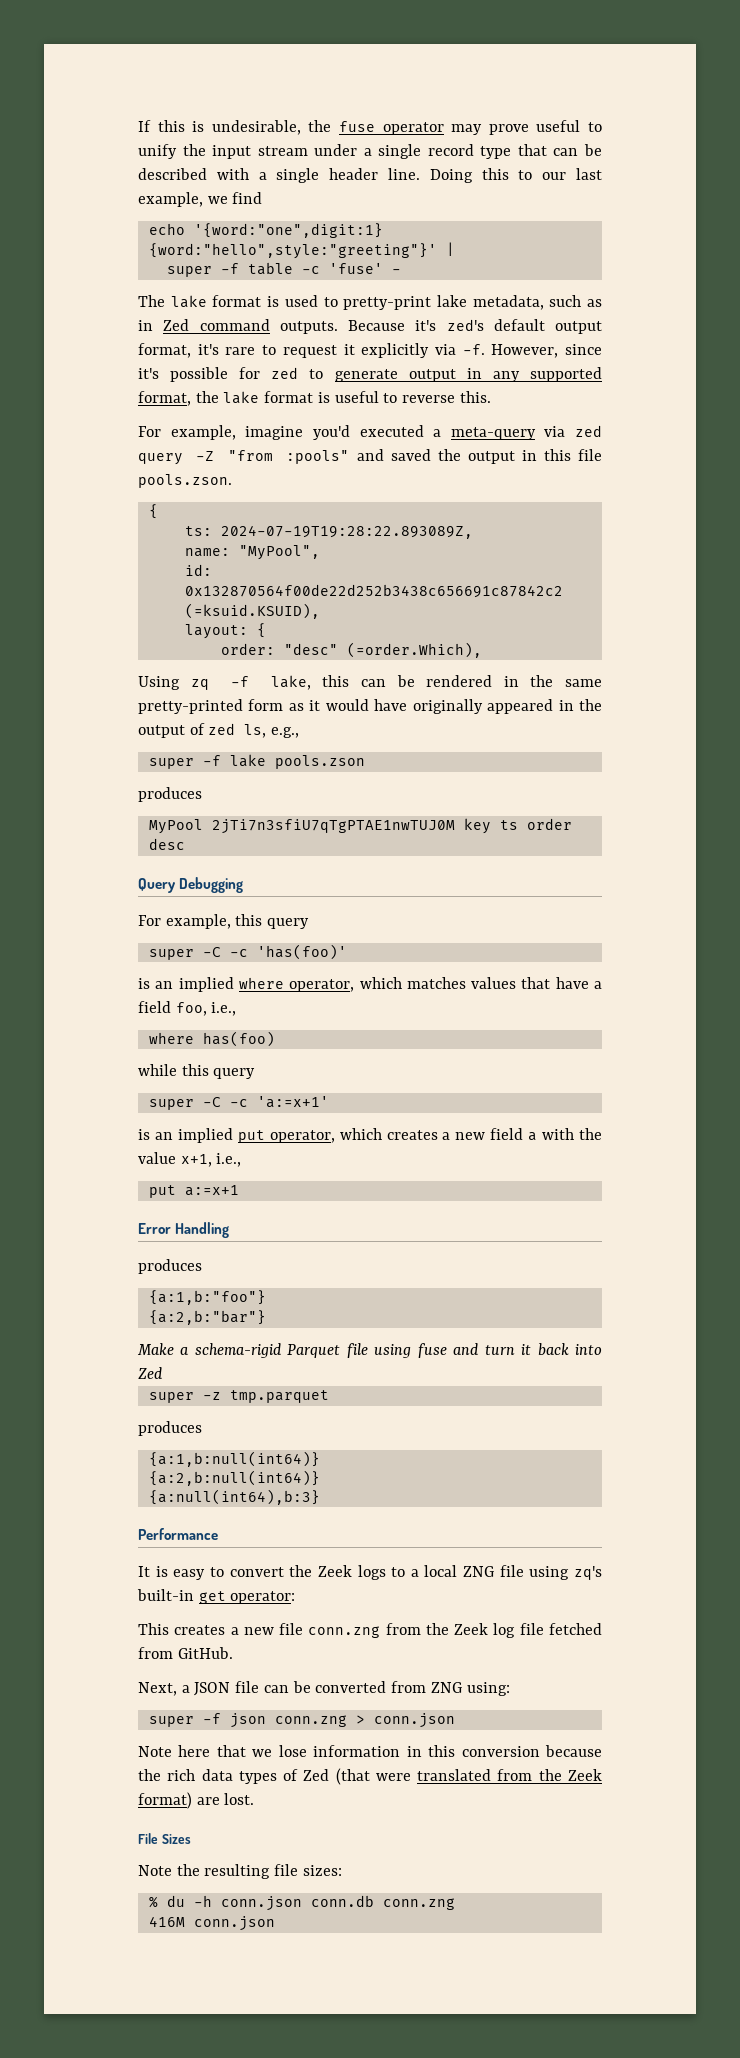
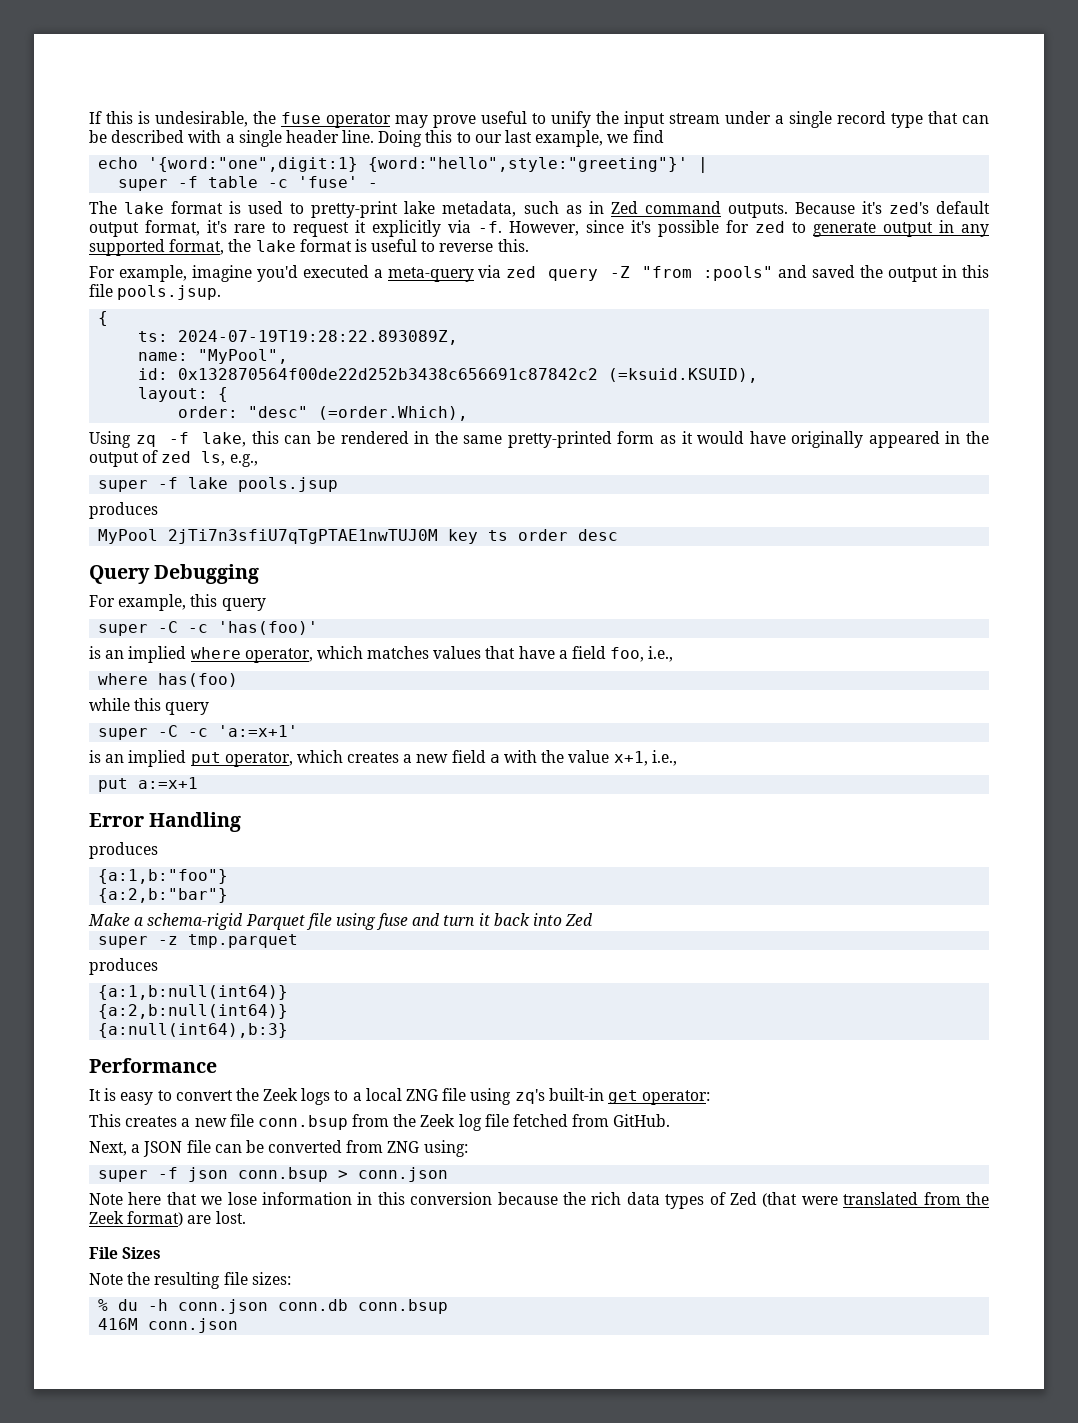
- For example, imagine you'd executed a meta-query via zed query -Z "from :pools" and saved the output in this file pools.zson.
+ For example, imagine you'd executed a meta-query via zed query -Z "from :pools" and saved the output in this file pools.jsup.
- super -f lake pools.zson
+ super -f lake pools.jsup
- This creates a new file conn.zng from the Zeek log file fetched from GitHub.
+ This creates a new file conn.bsup from the Zeek log file fetched from GitHub.
- super -f json conn.zng > conn.json
+ super -f json conn.bsup > conn.json
- % du -h conn.json conn.db conn.zng
+ % du -h conn.json conn.db conn.bsup

